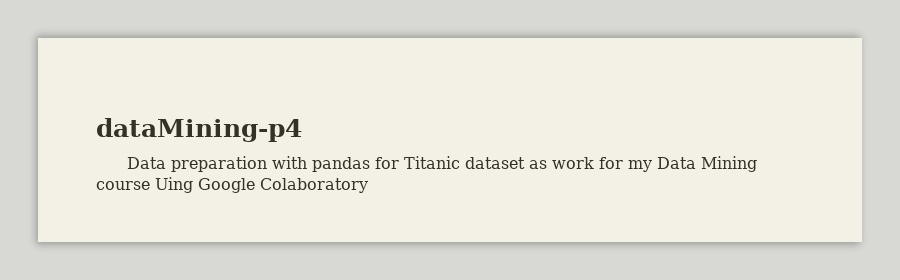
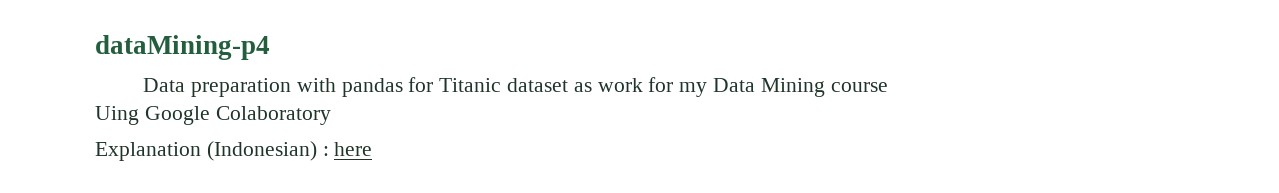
- Data preparation with pandas for Titanic dataset as work for my Data Mining course Uing Google Colaboratory
+ Data preparation with pandas for Titanic dataset as work for my Data Mining course
+ Uing Google Colaboratory
+ Explanation (Indonesian) : here

